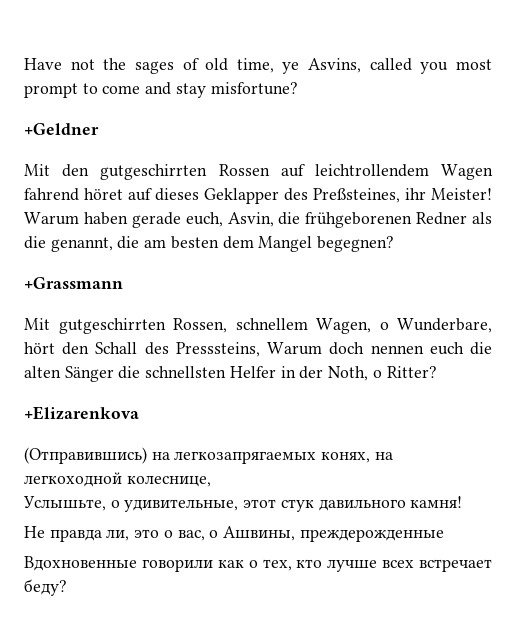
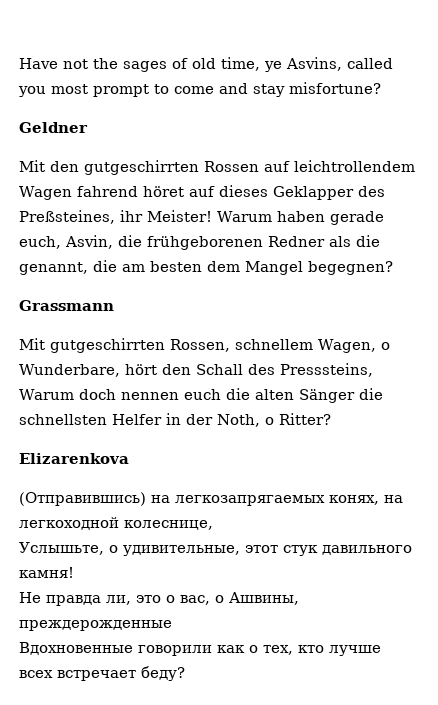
- +Geldner
+ Geldner
- +Grassmann
+ Grassmann
- +Elizarenkova
+ Elizarenkova

